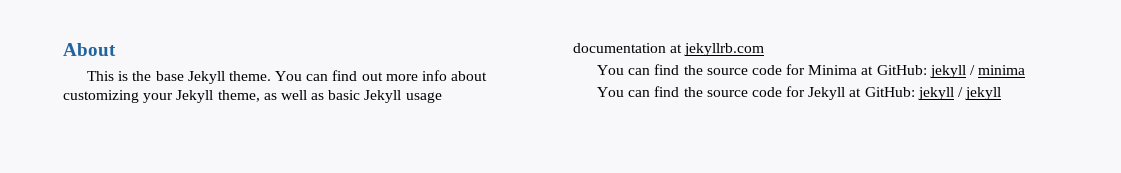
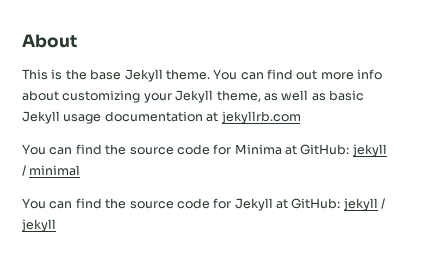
- You can find the source code for Minima at GitHub: jekyll / minima
+ You can find the source code for Minima at GitHub: jekyll / minimal

